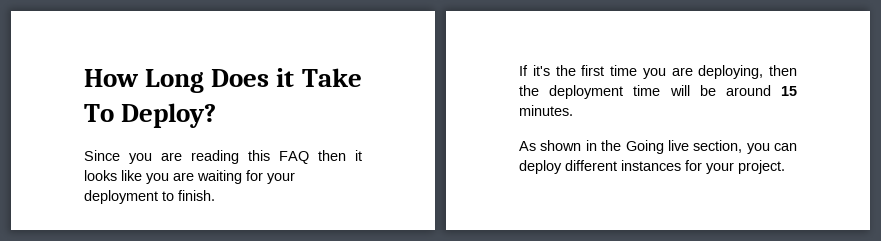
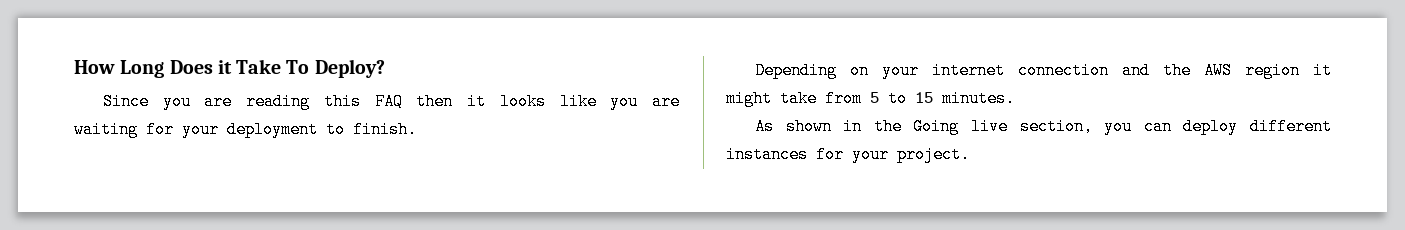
- If it's the first time you are deploying, then the deployment time will be around 15 minutes.
+ Depending on your internet connection and the AWS region it might take from 5 to 15 minutes.

